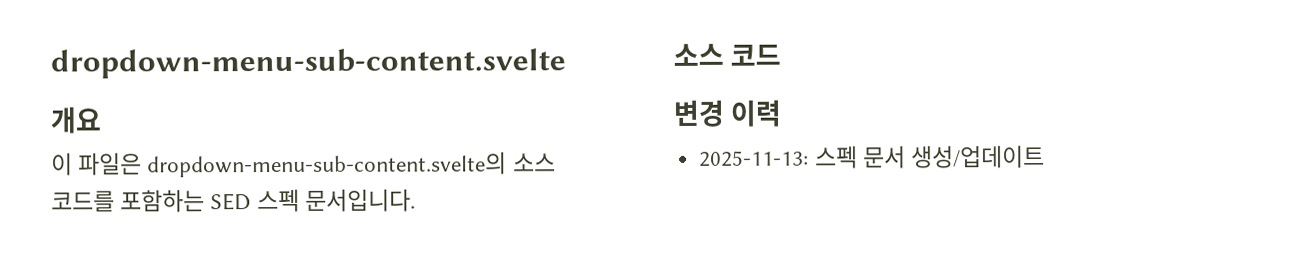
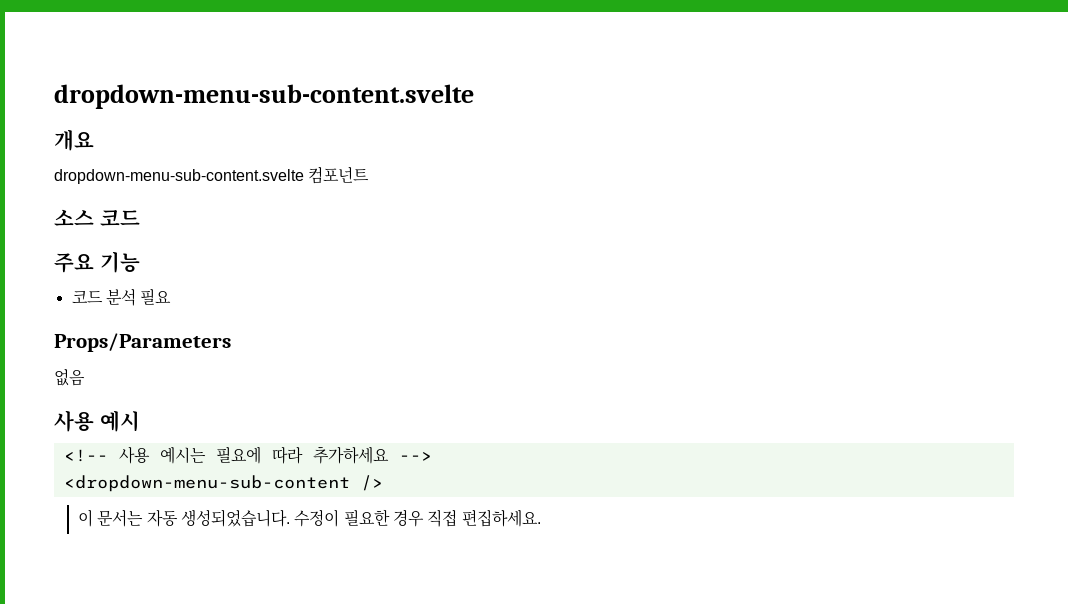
- 이 파일은 dropdown-menu-sub-content.svelte의 소스 코드를 포함하는 SED 스펙 문서입니다.
+ dropdown-menu-sub-content.svelte 컴포넌트
  소스 코드
- 변경 이력
- 2025-11-13: 스펙 문서 생성/업데이트
+ 주요 기능
+ 코드 분석 필요
+ Props/Parameters
+ 없음
+ 사용 예시
+ <!-- 사용 예시는 필요에 따라 추가하세요 -->
+ <dropdown-menu-sub-content />
+ 이 문서는 자동 생성되었습니다. 수정이 필요한 경우 직접 편집하세요.

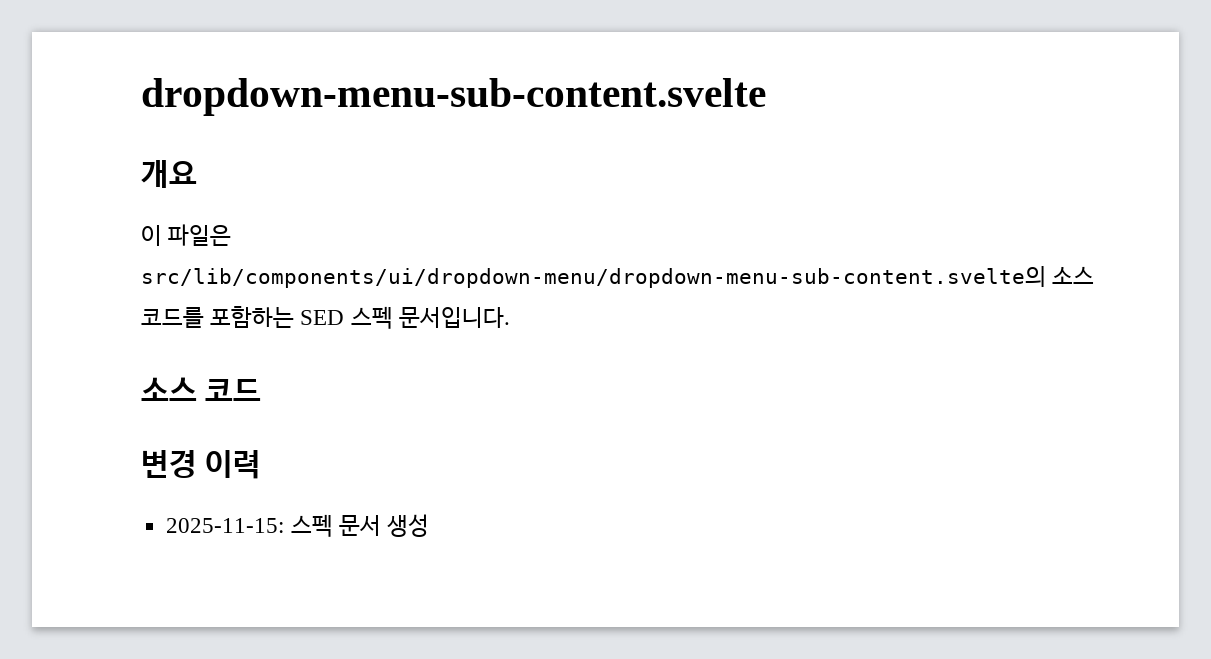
- dropdown-menu-sub-content.svelte 컴포넌트
+ 이 파일은 src/lib/components/ui/dropdown-menu/dropdown-menu-sub-content.svelte의 소스 코드를 포함하는 SED 스펙 문서입니다.
  소스 코드
- 주요 기능
- 코드 분석 필요
- Props/Parameters
- 없음
- 사용 예시
- <!-- 사용 예시는 필요에 따라 추가하세요 -->
- <dropdown-menu-sub-content />
- 이 문서는 자동 생성되었습니다. 수정이 필요한 경우 직접 편집하세요.
+ 변경 이력
+ 2025-11-15: 스펙 문서 생성

